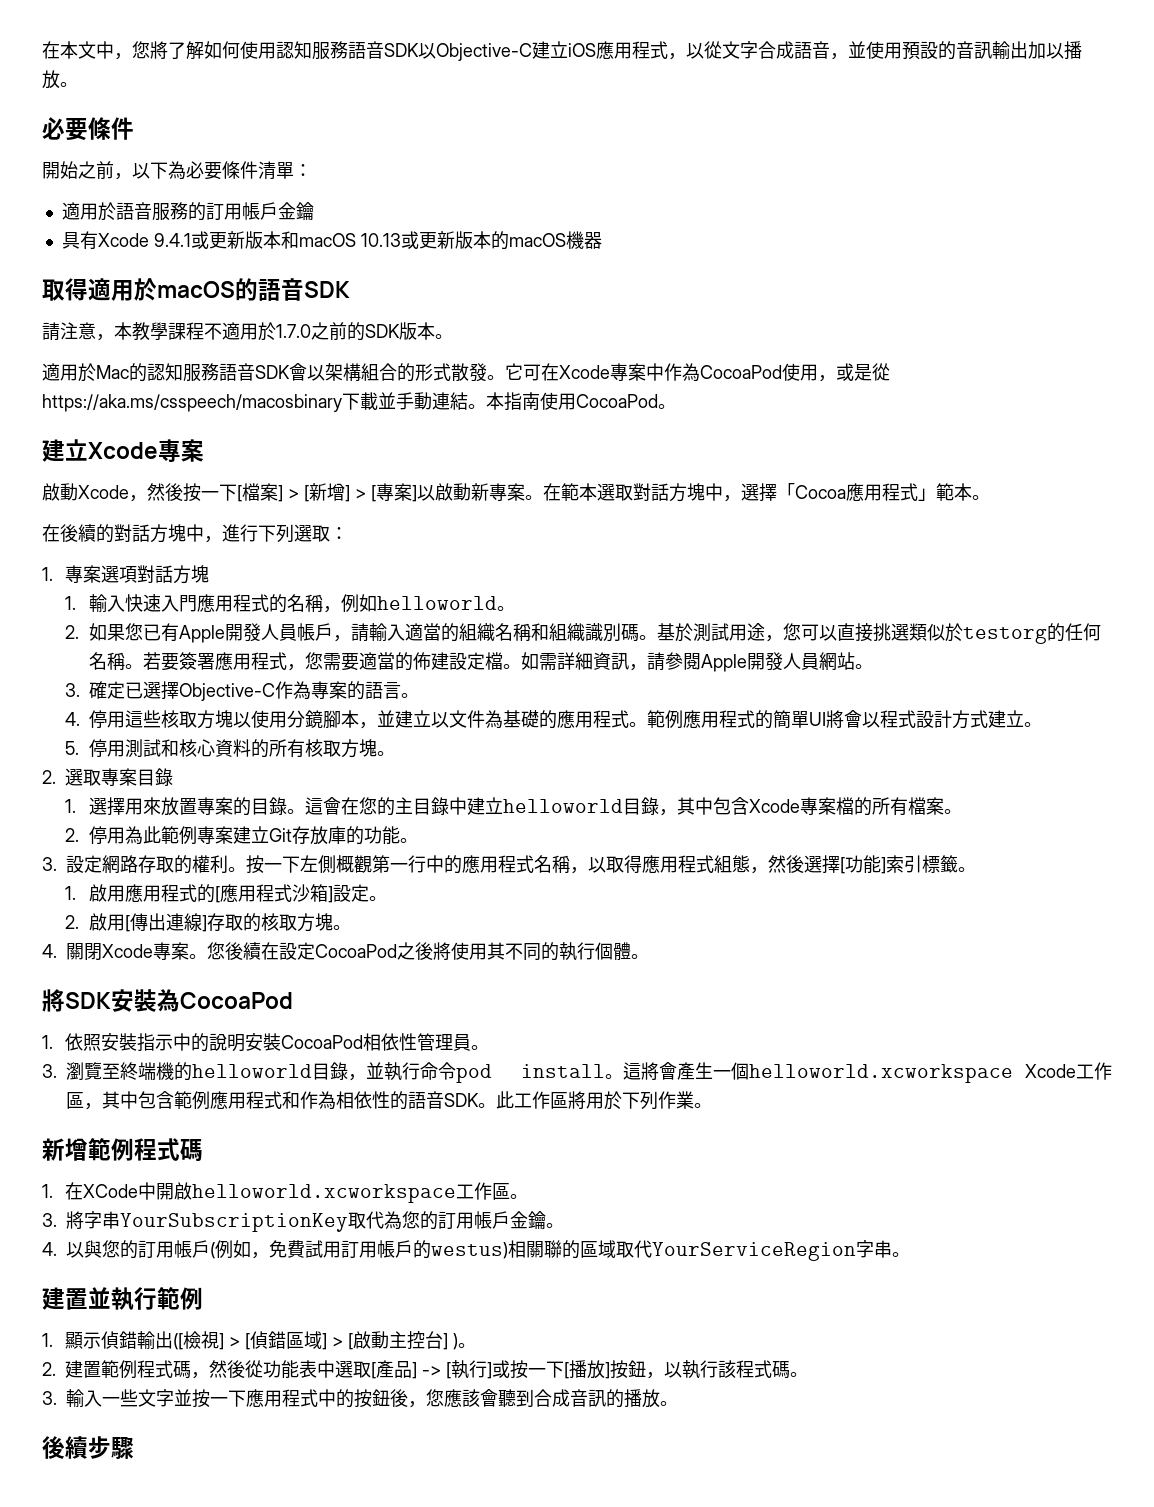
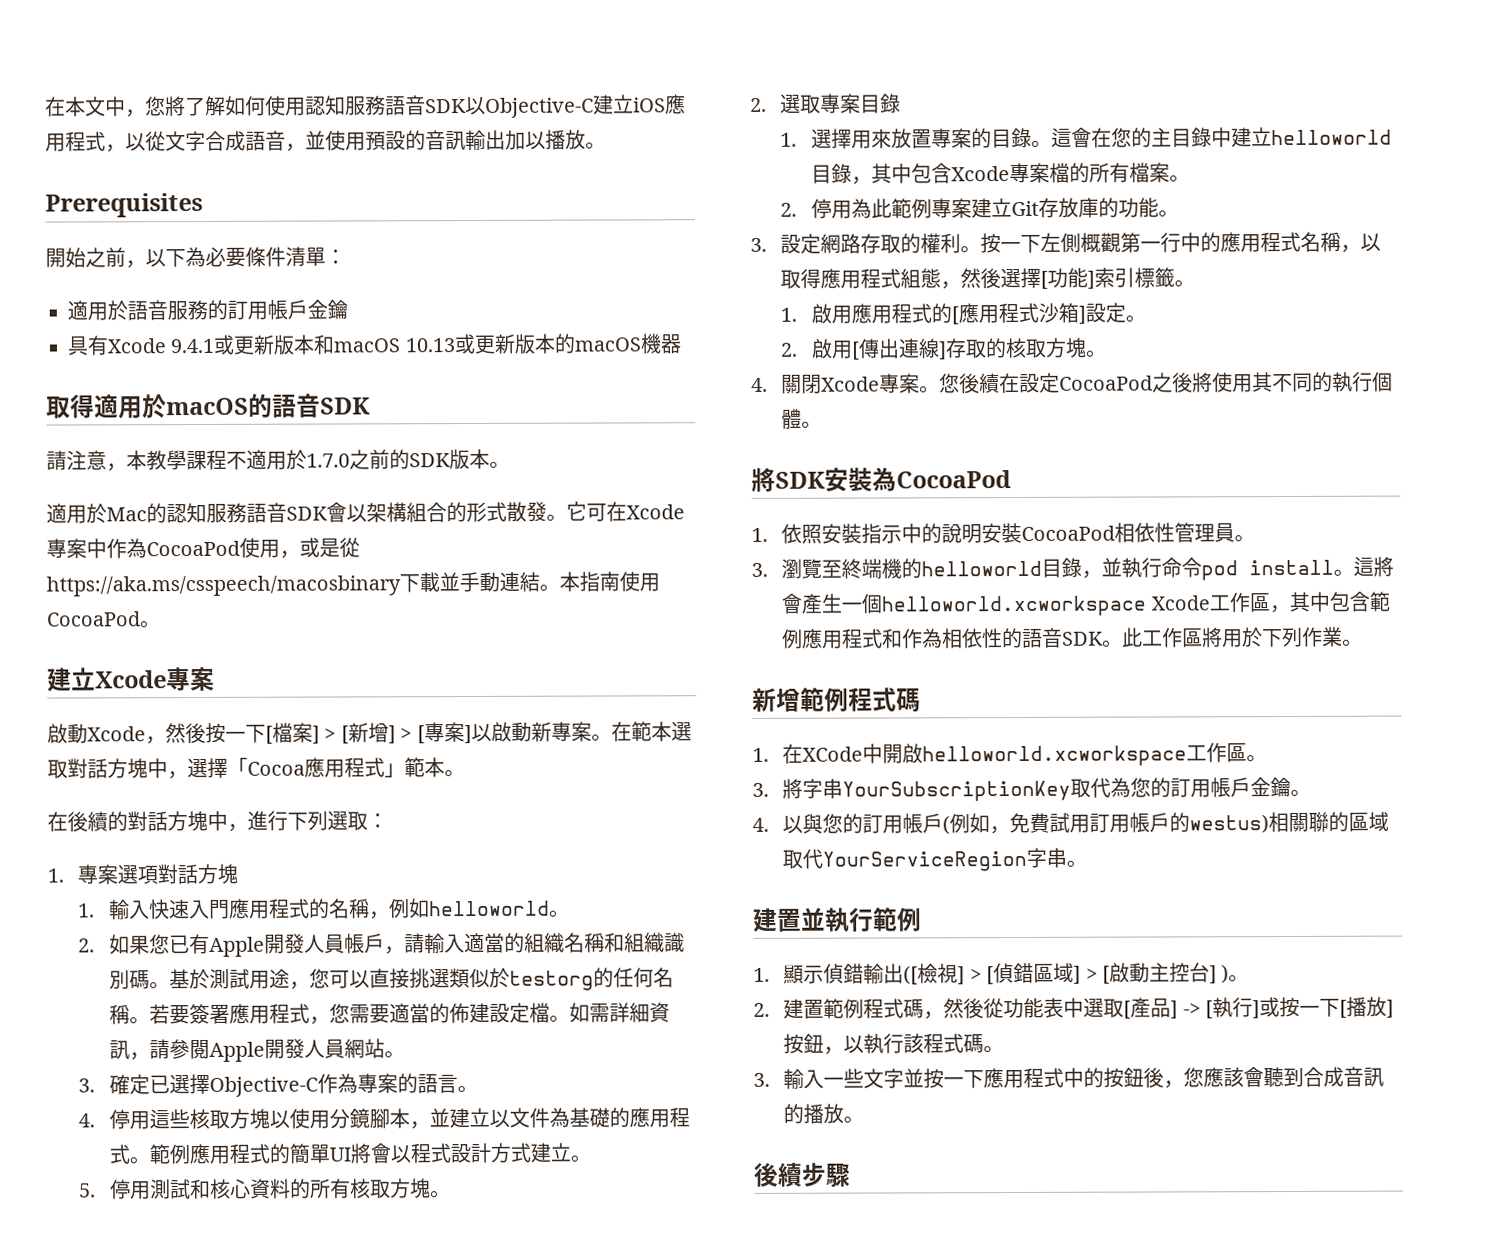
  在本文中，您將了解如何使用認知服務語音SDK以Objective-C建立iOS應用程式，以從文字合成語音，並使用預設的音訊輸出加以播放。
- 必要條件
+ Prerequisites

